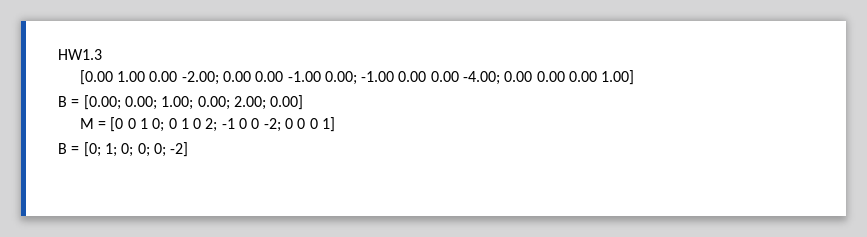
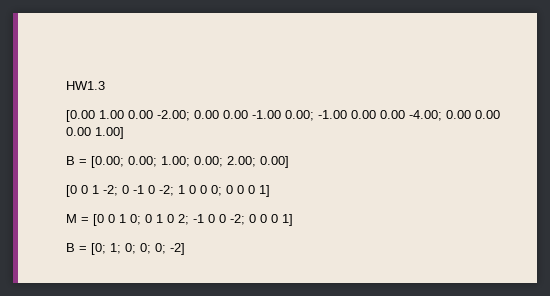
+ [0 0 1 -2; 0 -1 0 -2; 1 0 0 0; 0 0 0 1]

